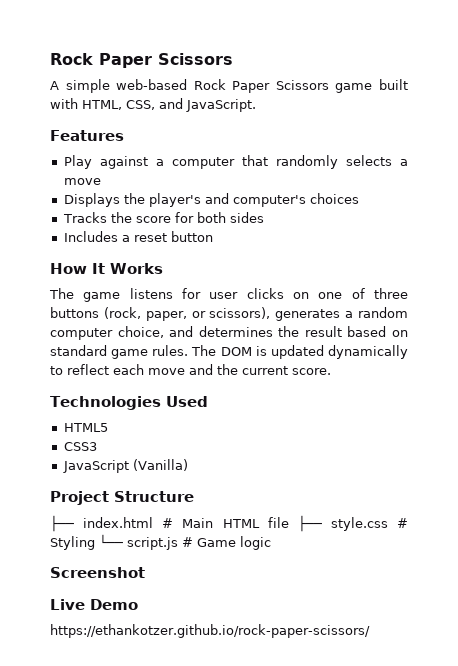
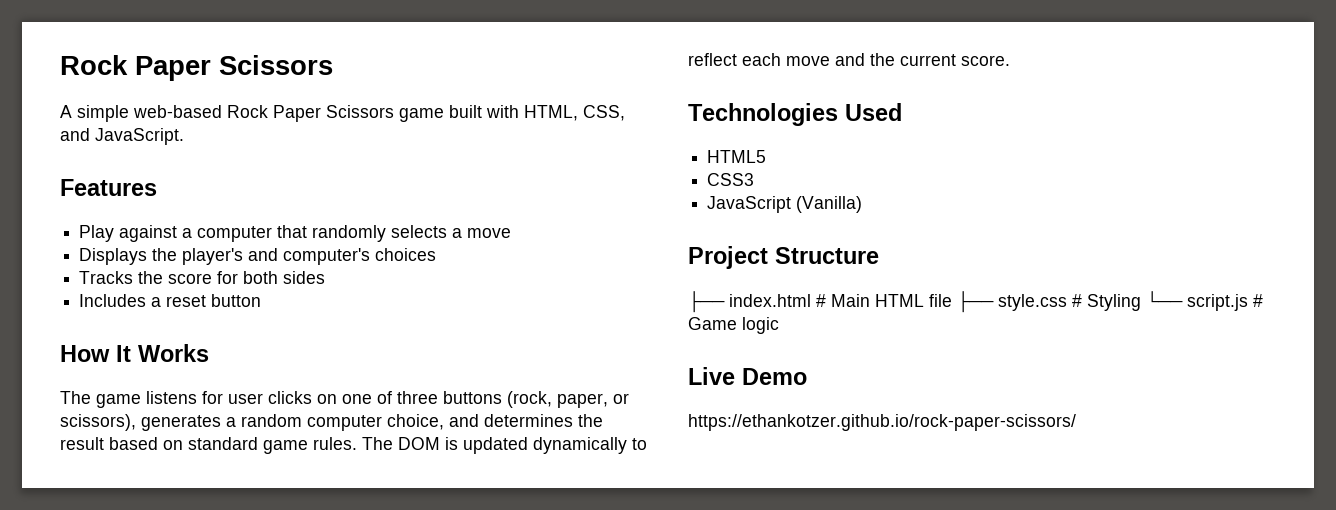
- Screenshot

